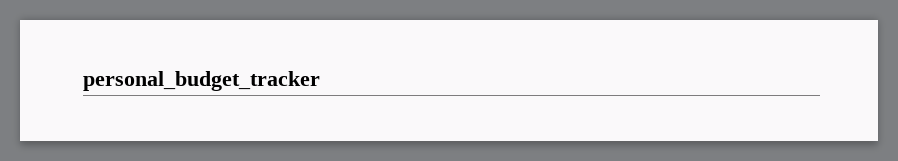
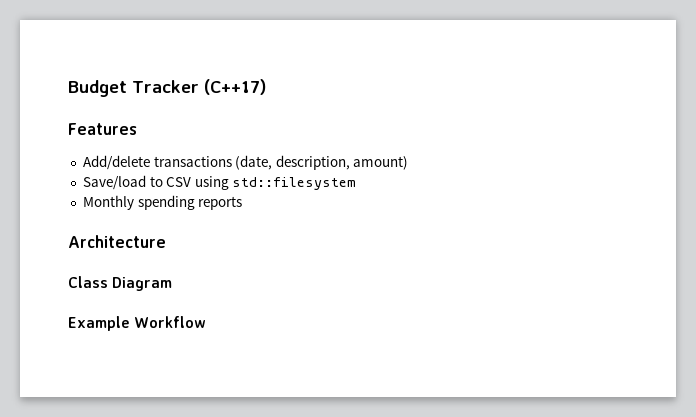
- personal_budget_tracker
+ Budget Tracker (C++17)
+ Features
+ Add/delete transactions (date, description, amount)
+ Save/load to CSV using std::filesystem
+ Monthly spending reports
+ Architecture
+ Class Diagram
+ Example Workflow

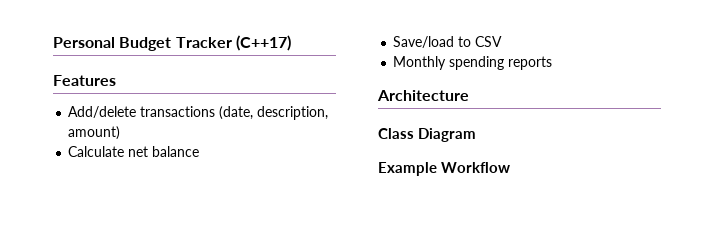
- Budget Tracker (C++17)
+ Personal Budget Tracker (C++17)
+ Calculate net balance
- Save/load to CSV using std::filesystem
+ Save/load to CSV

